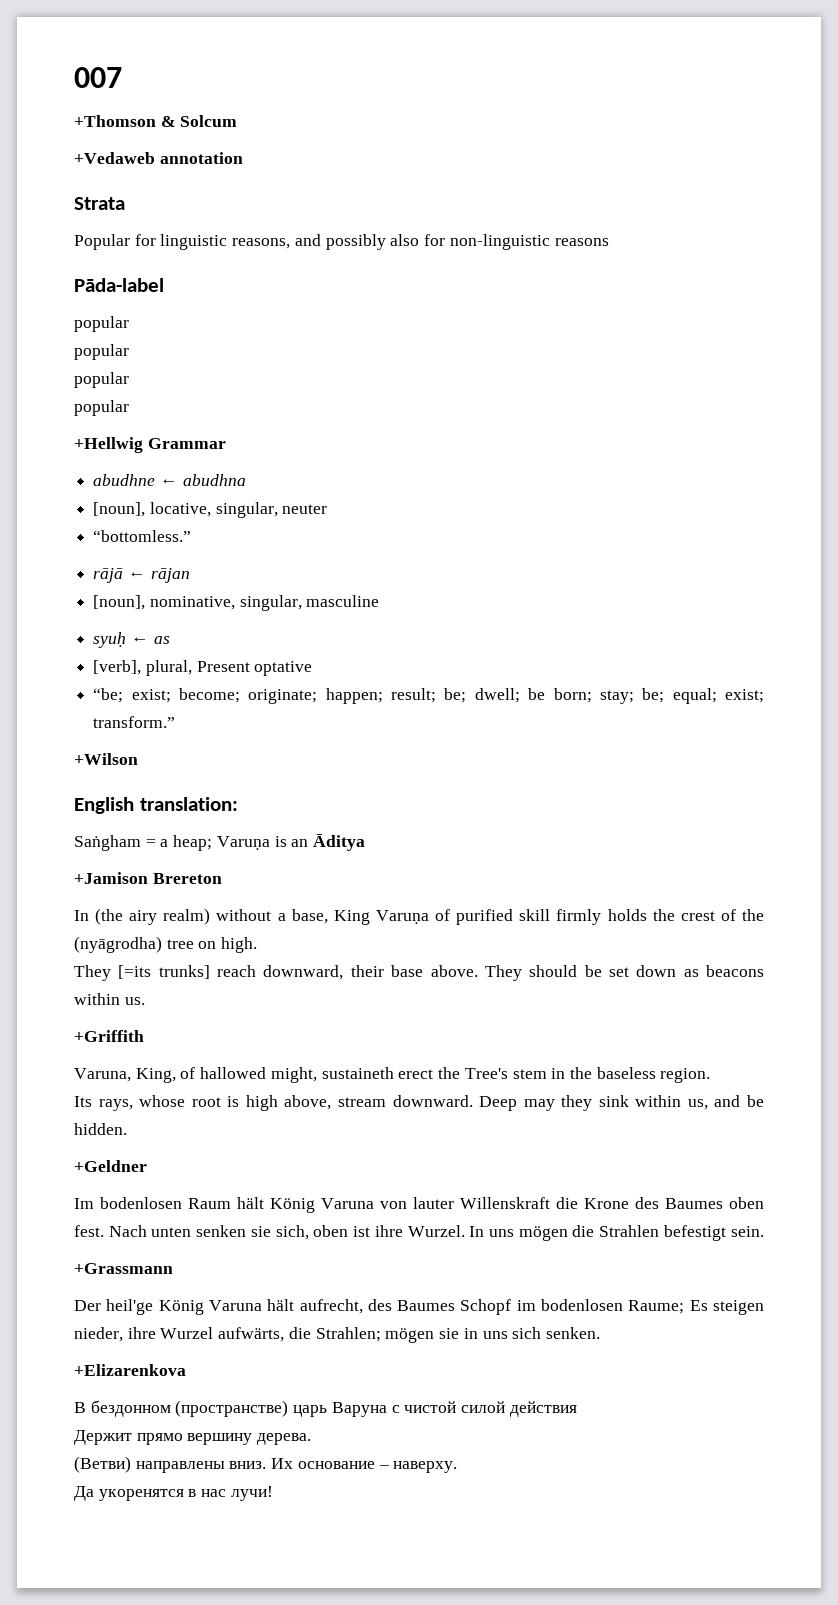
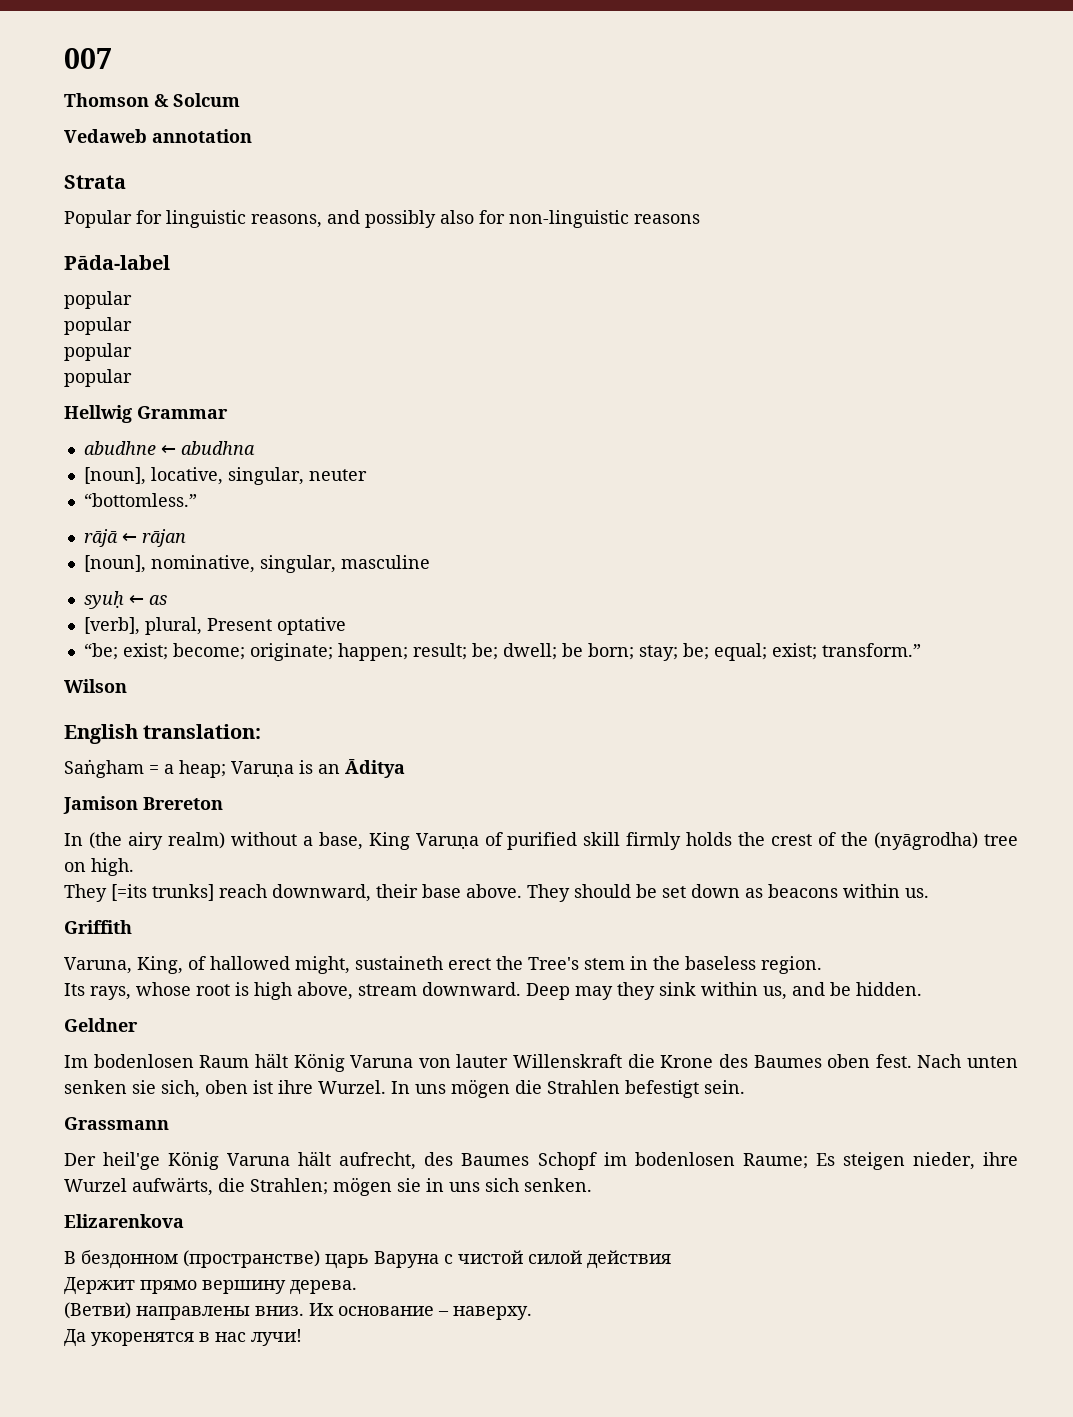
- +Thomson & Solcum
+ Thomson & Solcum
- +Vedaweb annotation
+ Vedaweb annotation
- +Hellwig Grammar
+ Hellwig Grammar
- +Wilson
+ Wilson
- +Jamison Brereton
+ Jamison Brereton
- +Griffith
+ Griffith
- +Geldner
+ Geldner
- +Grassmann
+ Grassmann
- +Elizarenkova
+ Elizarenkova

